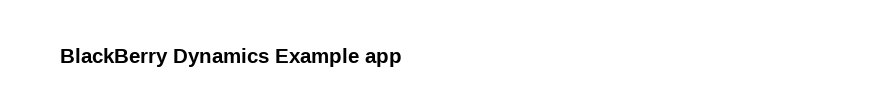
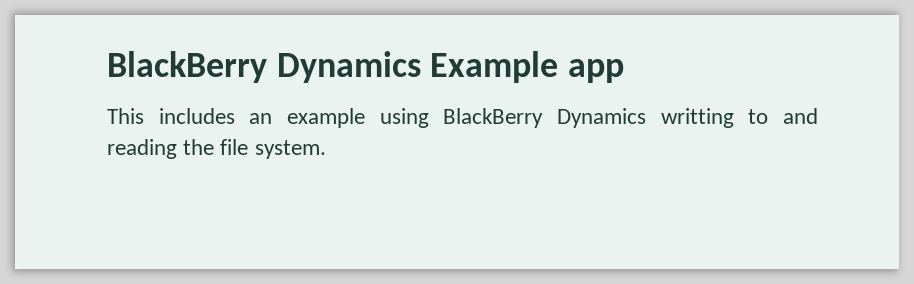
+ This includes an example using BlackBerry Dynamics writting to and reading the file system.

